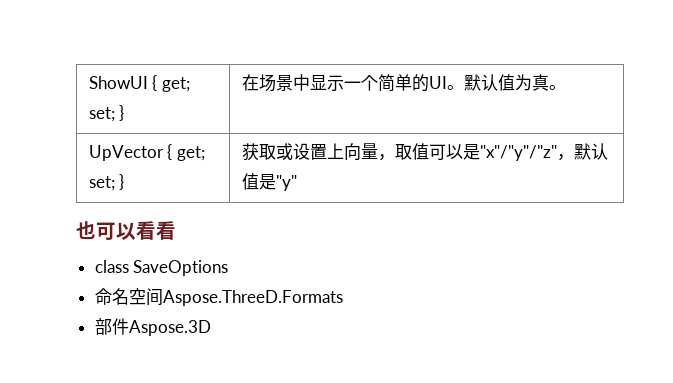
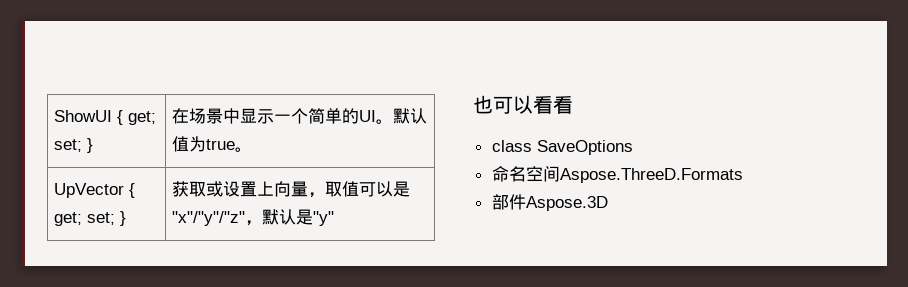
- ShowUI { get; set; } | 在场景中显示一个简单的UI。默认值为真。
+ ShowUI { get; set; } | 在场景中显示一个简单的UI。默认值为true。
- UpVector { get; set; } | 获取或设置上向量，取值可以是"x"/"y"/"z"，默认值是"y"
+ UpVector { get; set; } | 获取或设置上向量，取值可以是"x"/"y"/"z"，默认是"y"

